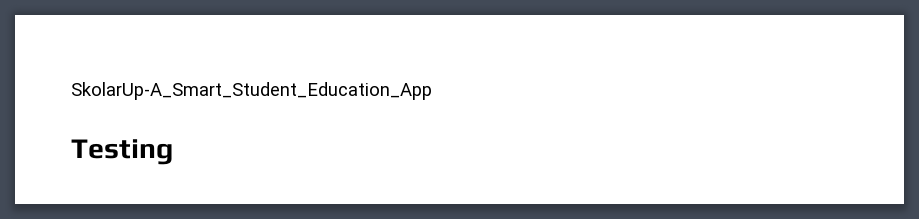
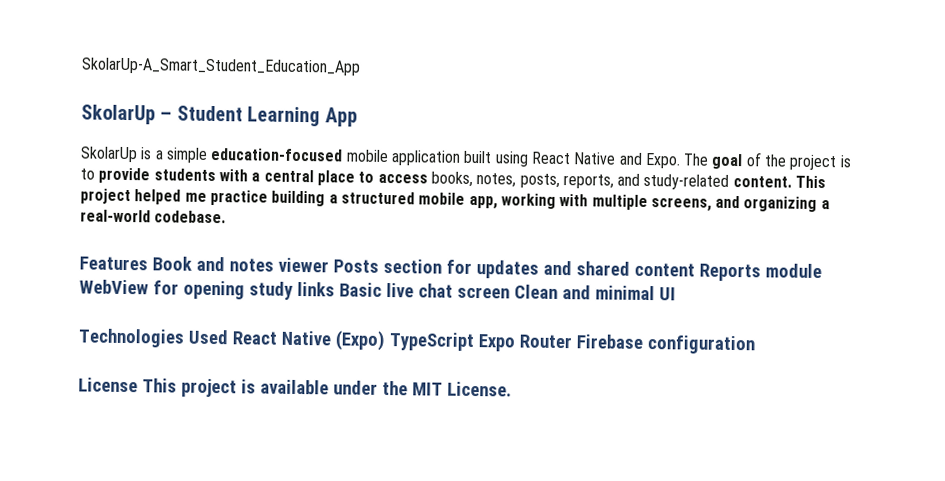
- Testing
+ SkolarUp – Student Learning App
+ SkolarUp is a simple education-focused mobile application built using React Native and Expo. The goal of the project is to provide students with a central place to access books, notes, posts, reports, and study-related content. This project helped me practice building a structured mobile app, working with multiple screens, and organizing a real-world codebase.
+ Features Book and notes viewer Posts section for updates and shared content Reports module WebView for opening study links Basic live chat screen Clean and minimal UI
+ Technologies Used React Native (Expo) TypeScript Expo Router Firebase configuration
+ License This project is available under the MIT License.

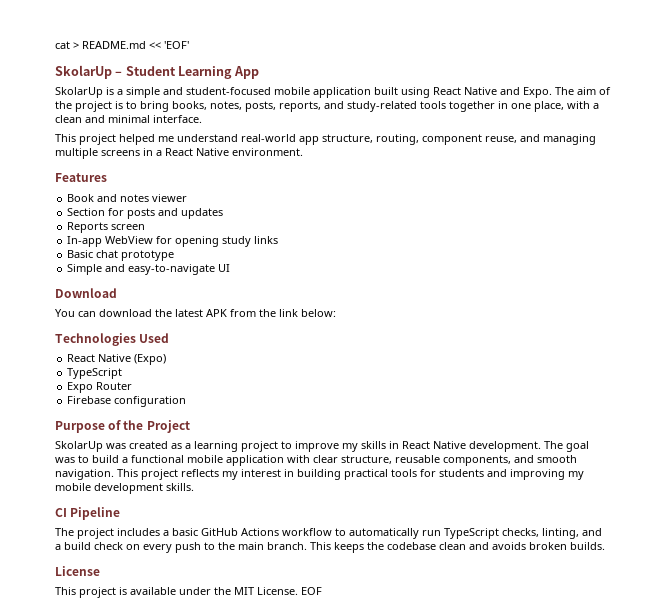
- SkolarUp-A_Smart_Student_Education_App
+ cat > README.md << 'EOF'
- SkolarUp is a simple education-focused mobile application built using React Native and Expo.
+ SkolarUp is a simple and student-focused mobile application built using React Native and Expo.
- The goal of the project is to provide students with a central place to access books, notes, posts, reports, and study-related content. This project helped me practice building a structured mobile app, working with multiple screens, and organizing a real-world codebase.
+ The aim of the project is to bring books, notes, posts, reports, and study-related tools together in one place, with a clean and minimal interface.
+ This project helped me understand real-world app structure, routing, component reuse, and managing multiple screens in a React Native environment.
- Features Book and notes viewer Posts section for updates and shared content Reports module WebView for opening study links Basic live chat screen Clean and minimal UI
+ Features
+ Book and notes viewer
+ Section for posts and updates
+ Reports screen
+ In-app WebView for opening study links
+ Basic chat prototype
+ Simple and easy-to-navigate UI
+ Download
+ You can download the latest APK from the link below:
- Technologies Used React Native (Expo) TypeScript Expo Router Firebase configuration
+ Technologies Used
+ React Native (Expo)
+ TypeScript
+ Expo Router
+ Firebase configuration
+ Purpose of the Project
+ SkolarUp was created as a learning project to improve my skills in React Native development. The goal was to build a functional mobile application with clear structure, reusable components, and smooth navigation. This project reflects my interest in building practical tools for students and improving my mobile development skills.
+ CI Pipeline
+ The project includes a basic GitHub Actions workflow to automatically run TypeScript checks, linting, and a build check on every push to the main branch. This keeps the codebase clean and avoids broken builds.
- License This project is available under the MIT License.
+ License
+ This project is available under the MIT License.
+ EOF

